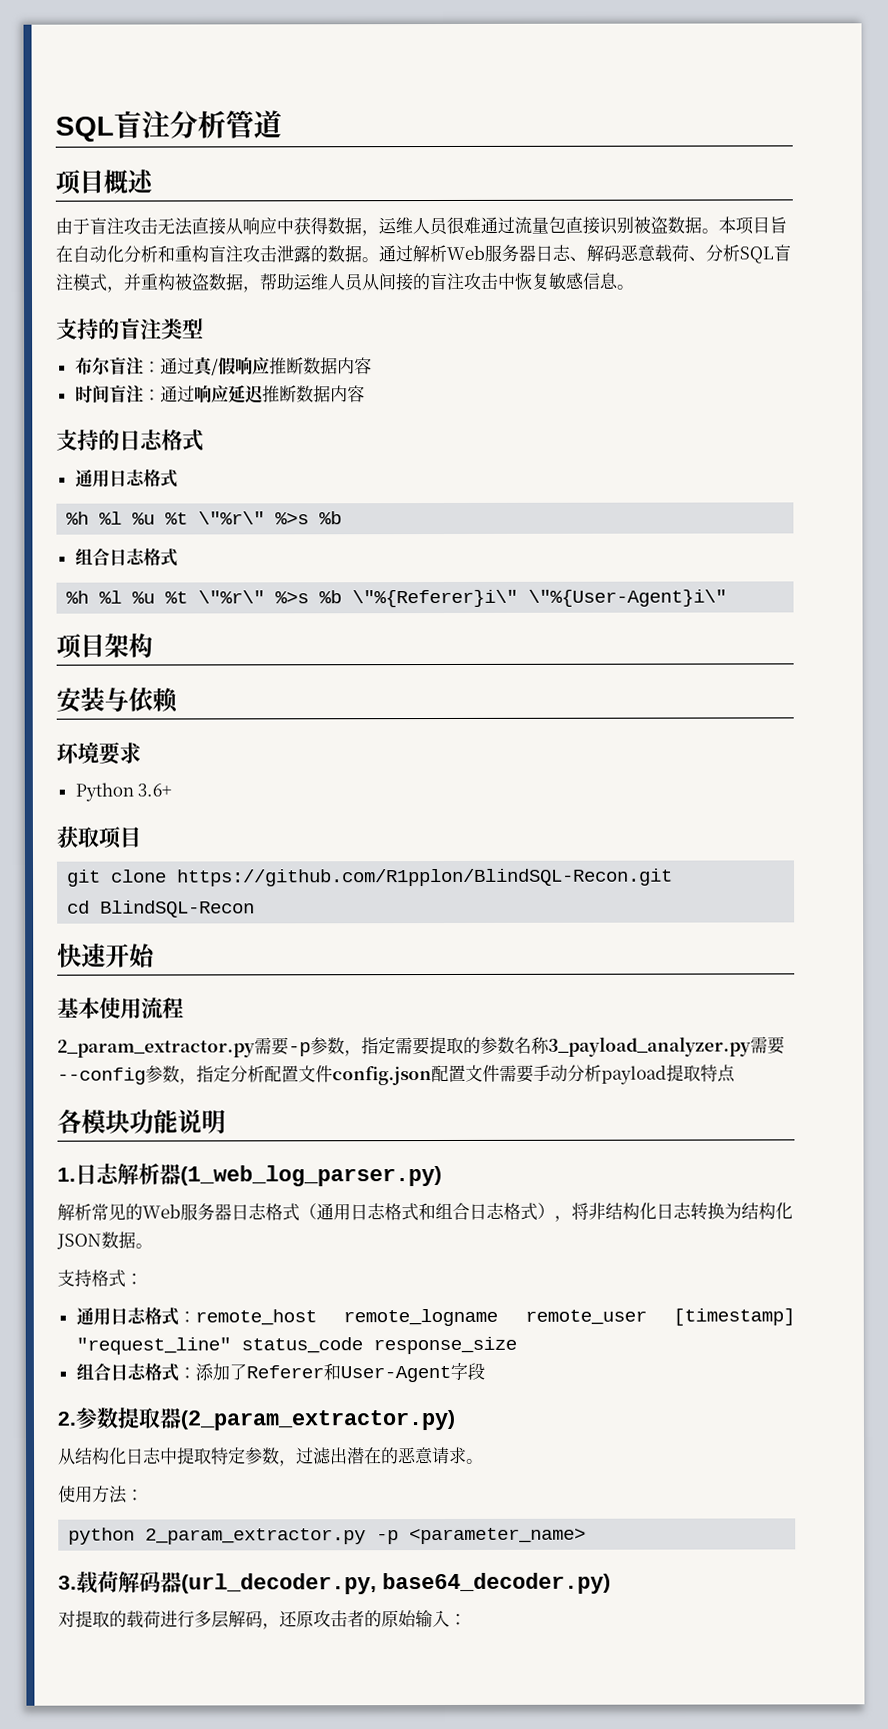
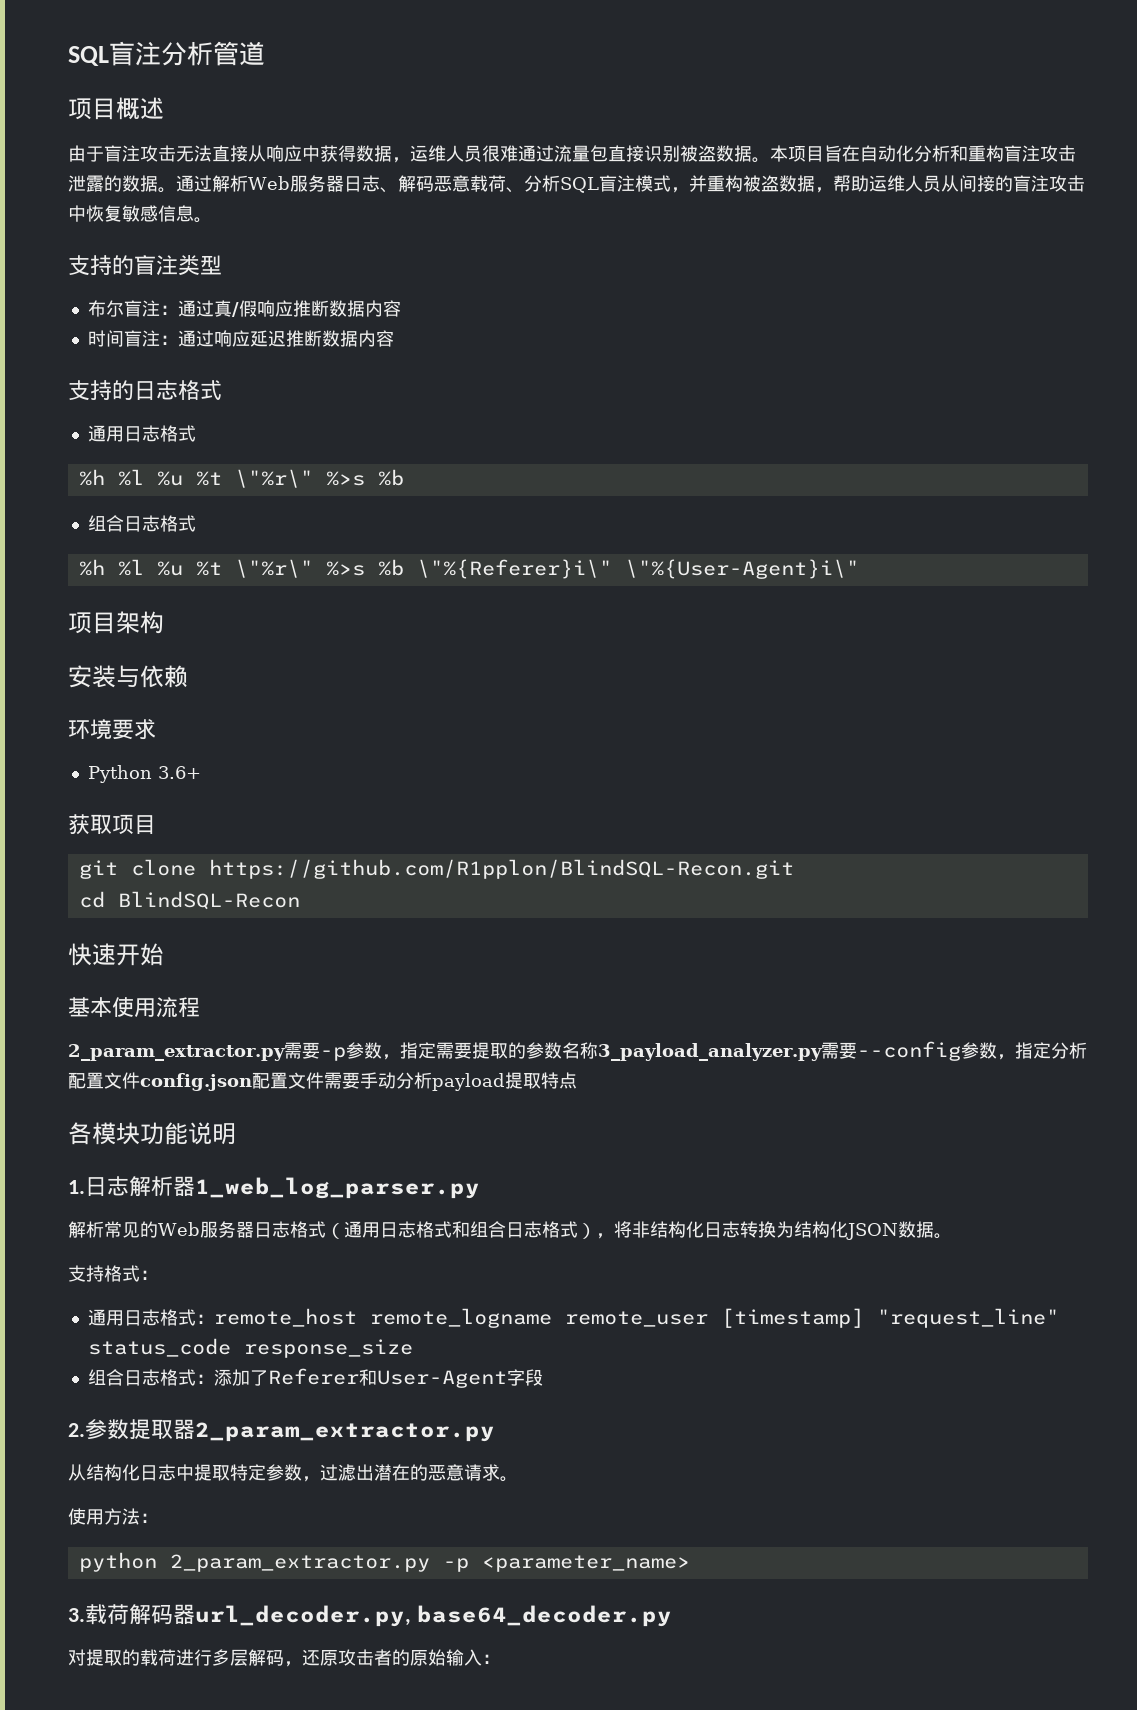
- 1.日志解析器(1_web_log_parser.py)
+ 1.日志解析器1_web_log_parser.py
- 2.参数提取器(2_param_extractor.py)
+ 2.参数提取器2_param_extractor.py
- 3.载荷解码器(url_decoder.py, base64_decoder.py)
+ 3.载荷解码器url_decoder.py, base64_decoder.py

